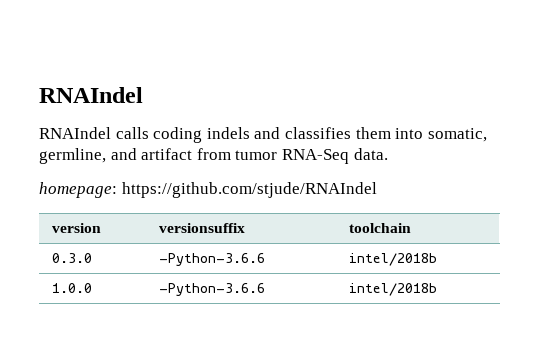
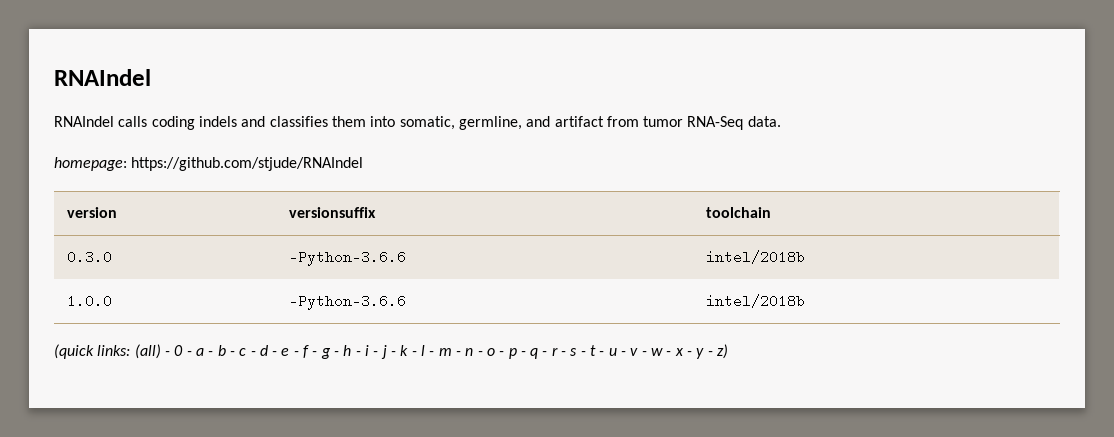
+ (quick links: (all) - 0 - a - b - c - d - e - f - g - h - i - j - k - l - m - n - o - p - q - r - s - t - u - v - w - x - y - z)

